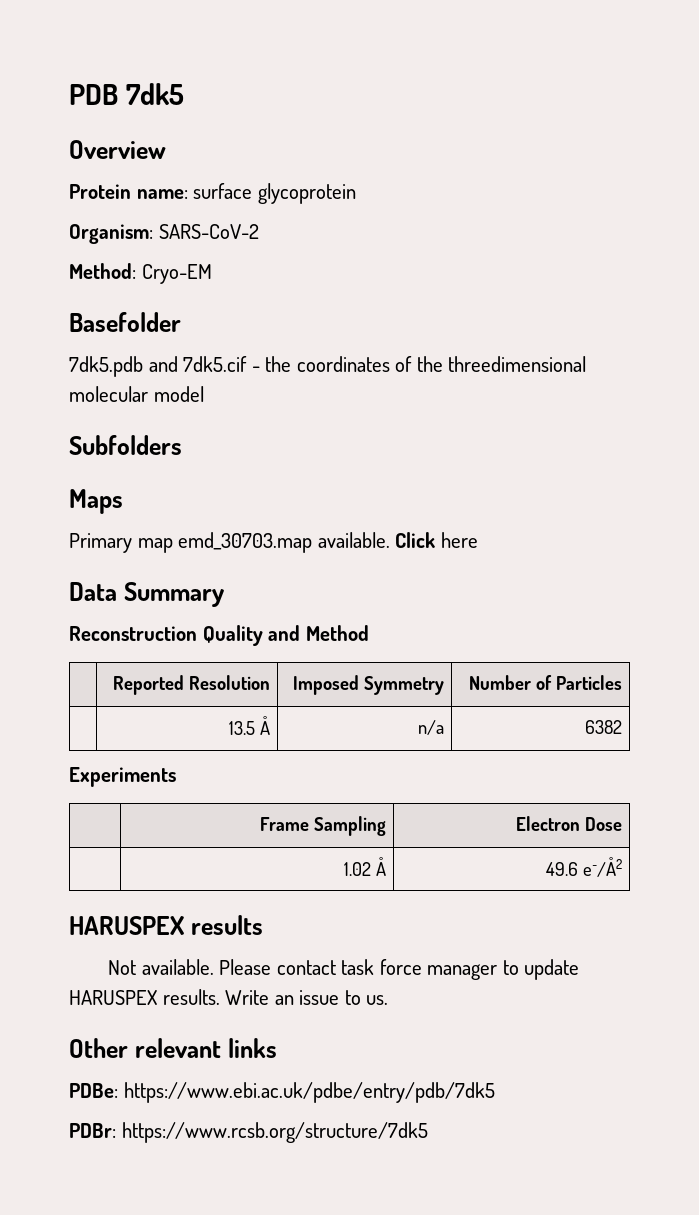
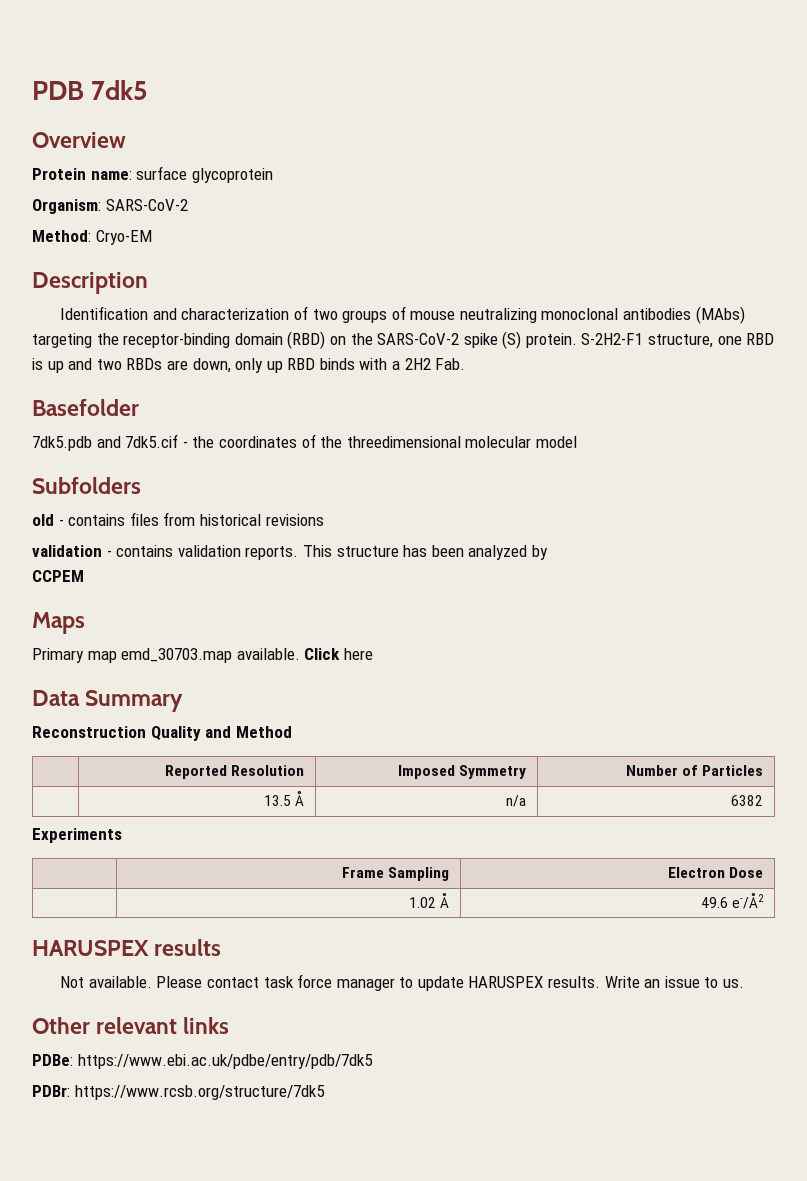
+ Description
+ Identification and characterization of two groups of mouse neutralizing monoclonal antibodies (MAbs) targeting the receptor-binding domain (RBD) on the SARS-CoV-2 spike (S) protein. S-2H2-F1 structure, one RBD is up and two RBDs are down, only up RBD binds with a 2H2 Fab.
+ old - contains files from historical revisions
+ validation - contains validation reports. This structure has been analyzed by
+ CCPEM

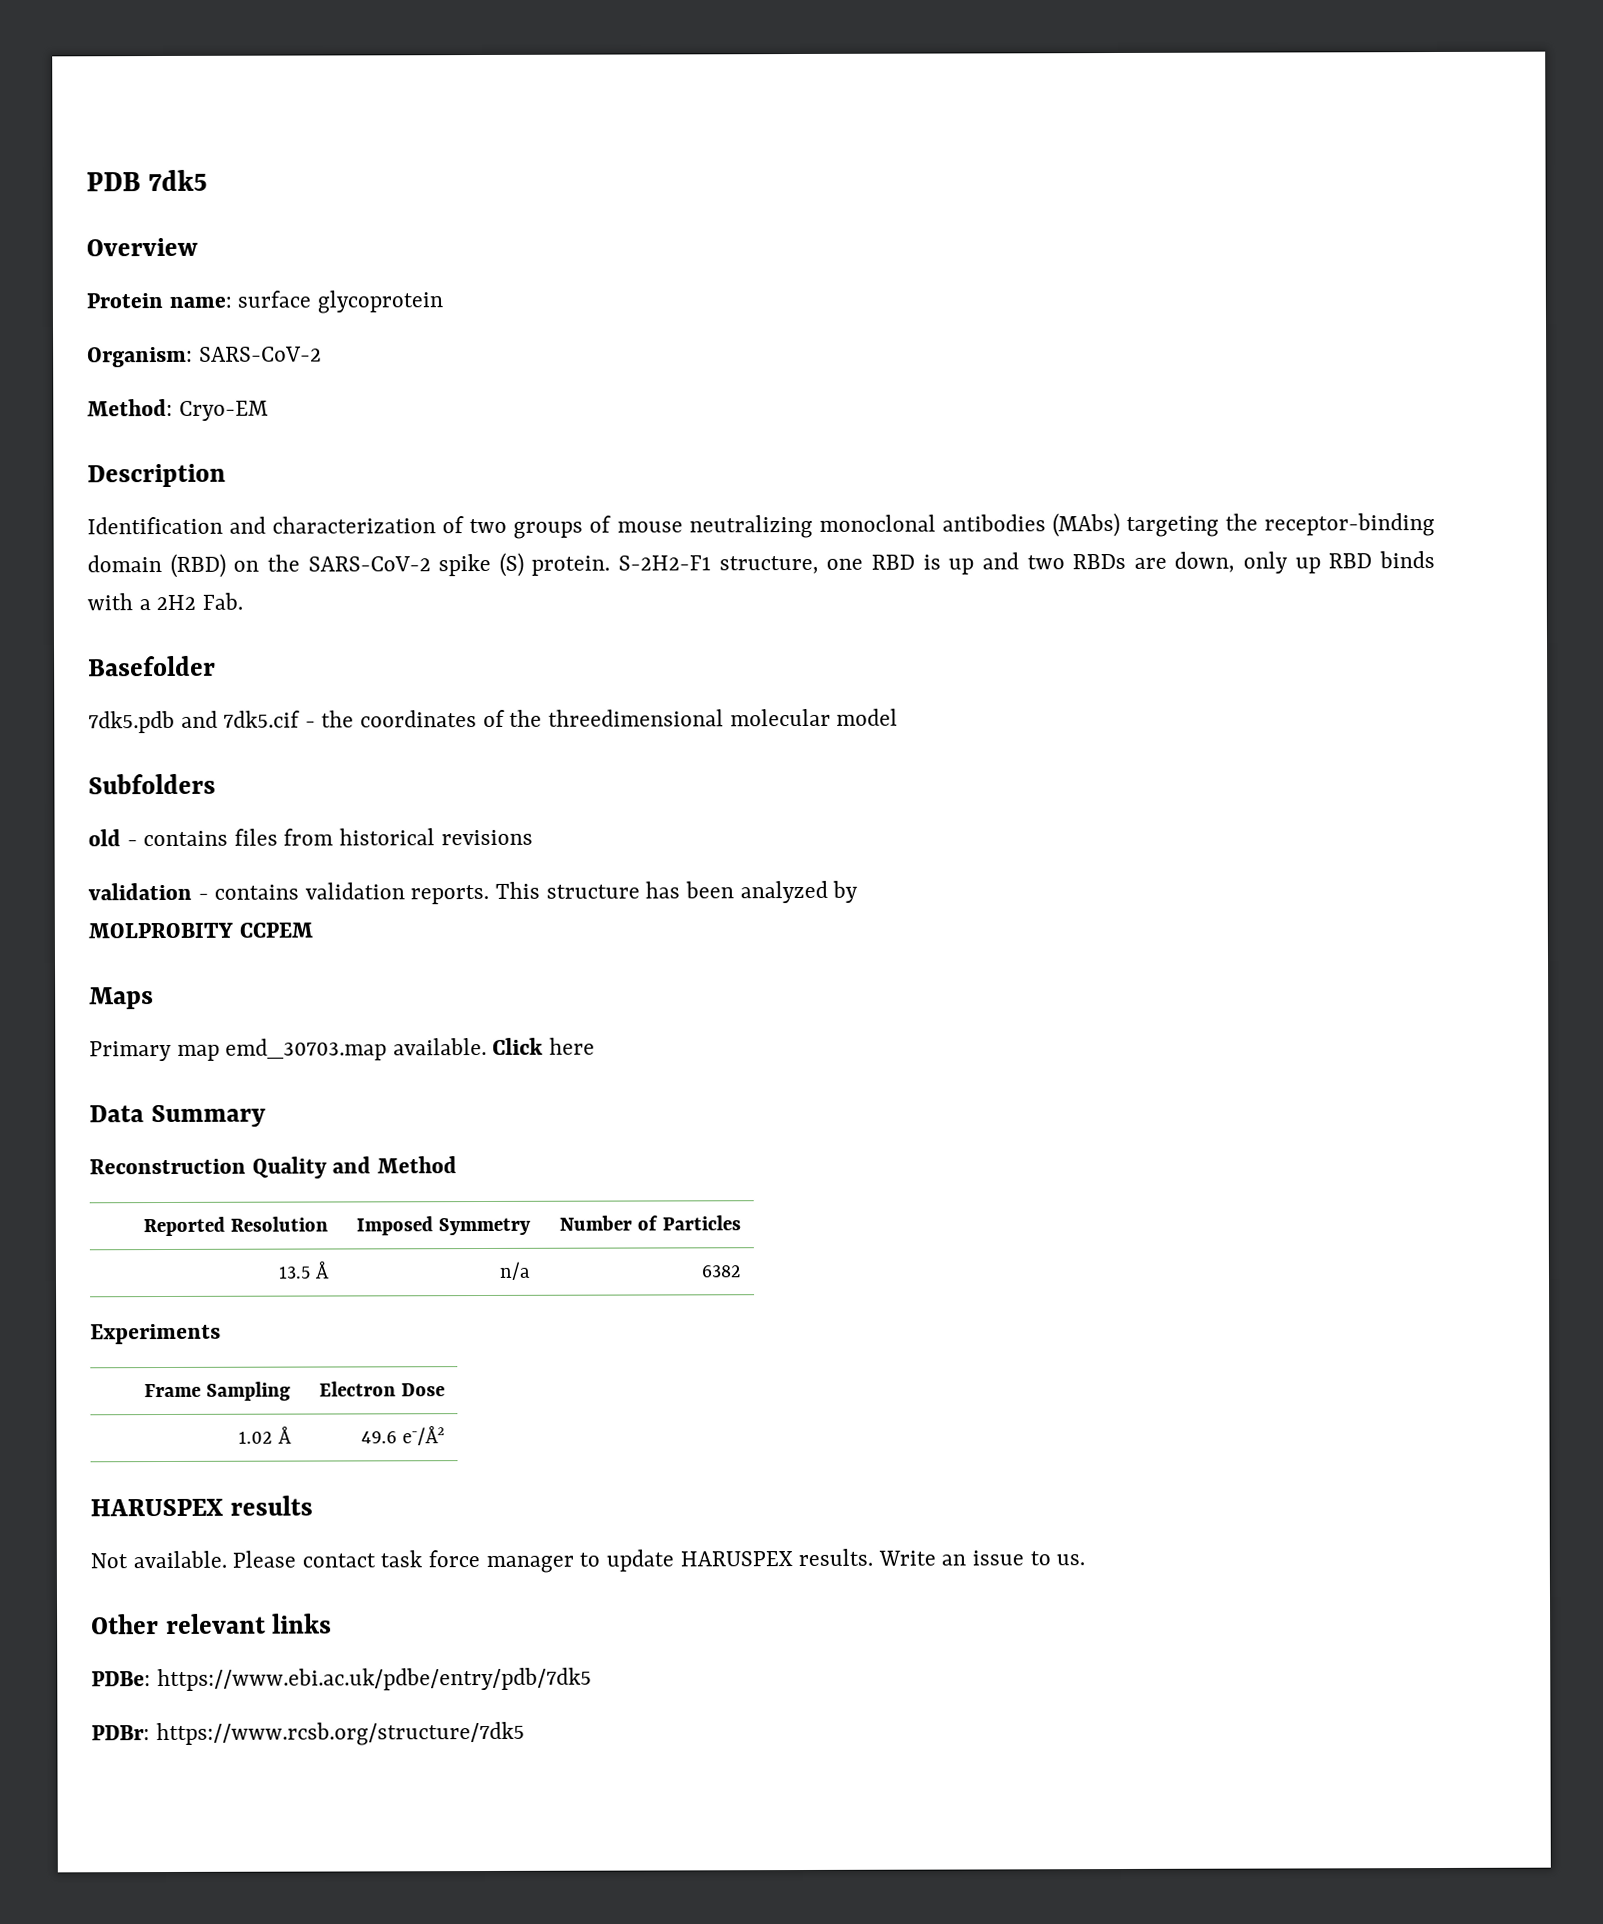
- CCPEM
+ MOLPROBITY CCPEM

